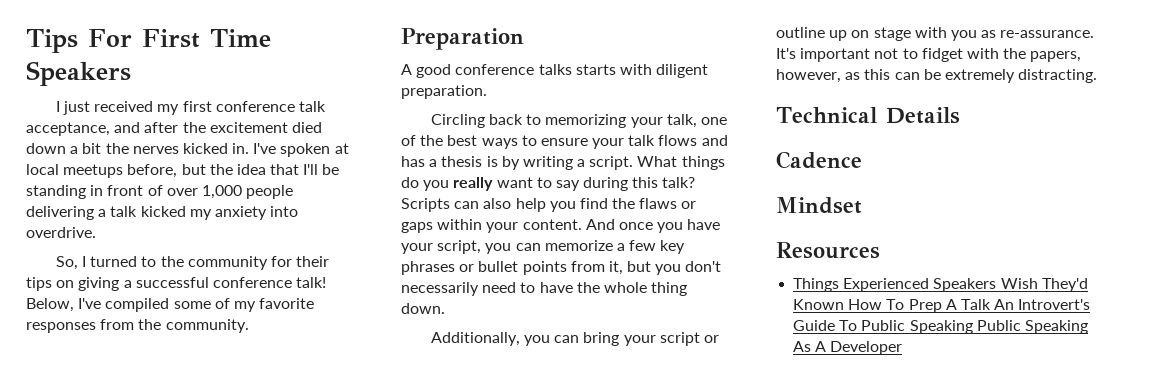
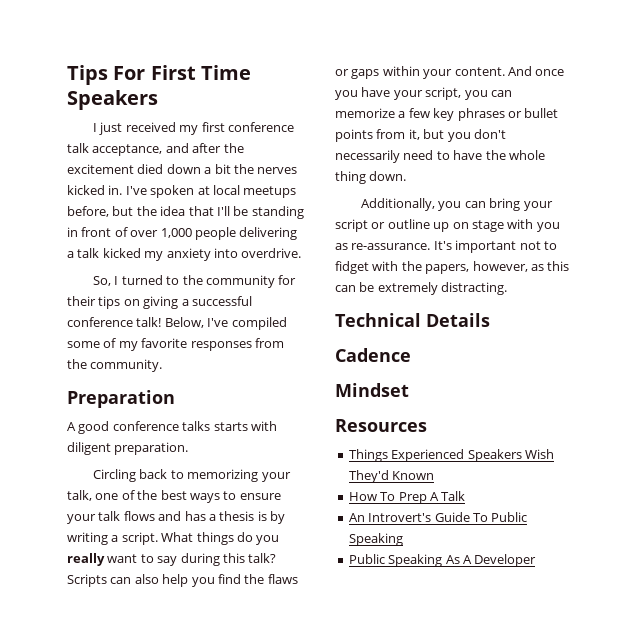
- Things Experienced Speakers Wish They'd Known How To Prep A Talk An Introvert's Guide To Public Speaking Public Speaking As A Developer
+ Things Experienced Speakers Wish They'd Known
+ How To Prep A Talk
+ An Introvert's Guide To Public Speaking
+ Public Speaking As A Developer

